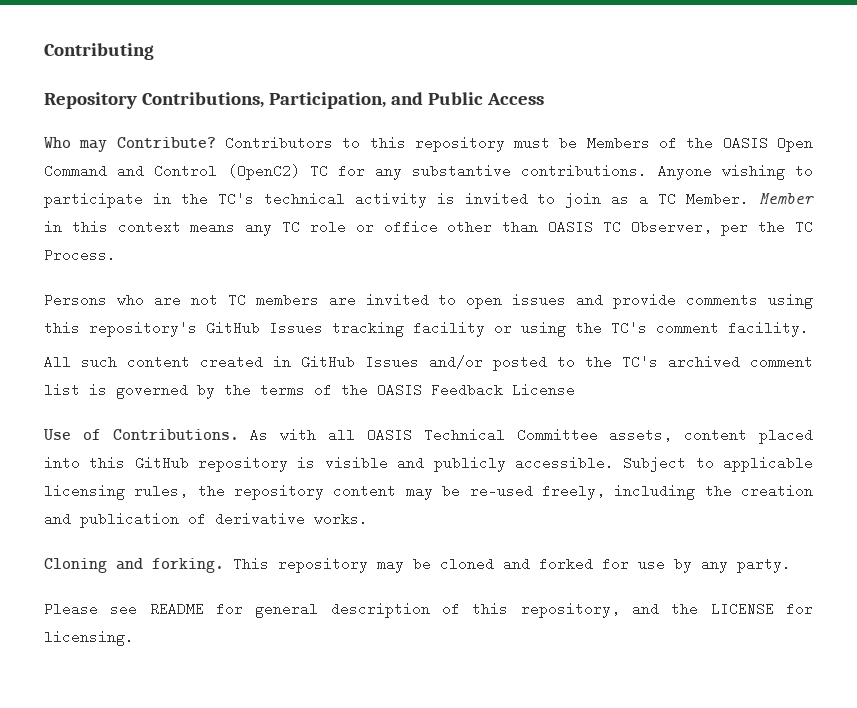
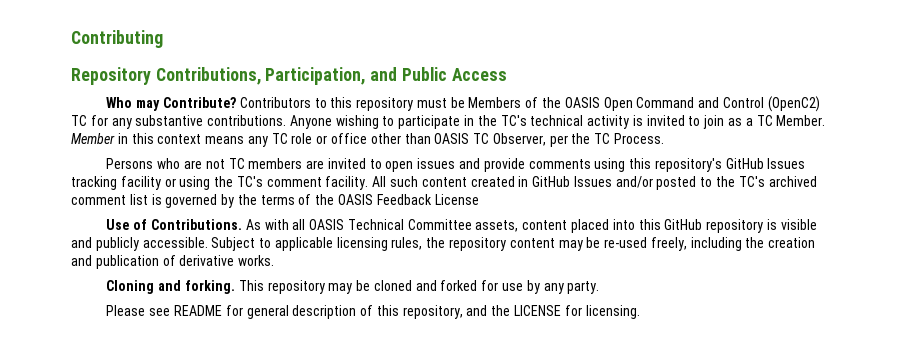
- Persons who are not TC members are invited to open issues and provide comments using this repository's GitHub Issues tracking facility or using the TC's comment facility.
- All such content created in GitHub Issues and/or posted to the TC's archived comment list is governed by the terms of the OASIS Feedback License
+ Persons who are not TC members are invited to open issues and provide comments using this repository's GitHub Issues tracking facility or using the TC's comment facility. All such content created in GitHub Issues and/or posted to the TC's archived comment list is governed by the terms of the OASIS Feedback License

